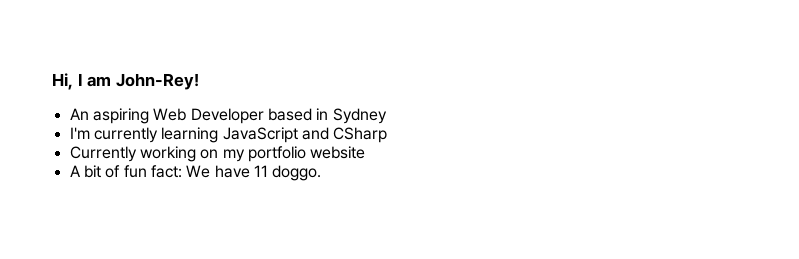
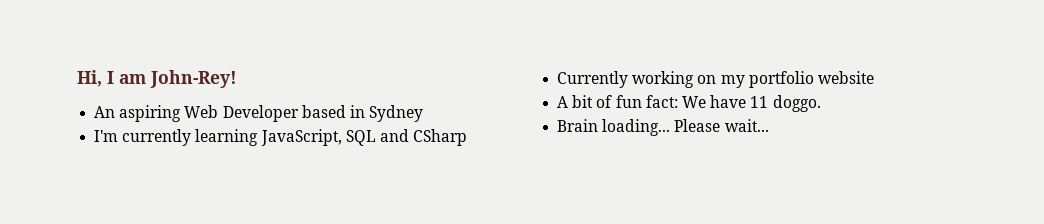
- I'm currently learning JavaScript and CSharp
+ I'm currently learning JavaScript, SQL and CSharp
+ Brain loading... Please wait...

